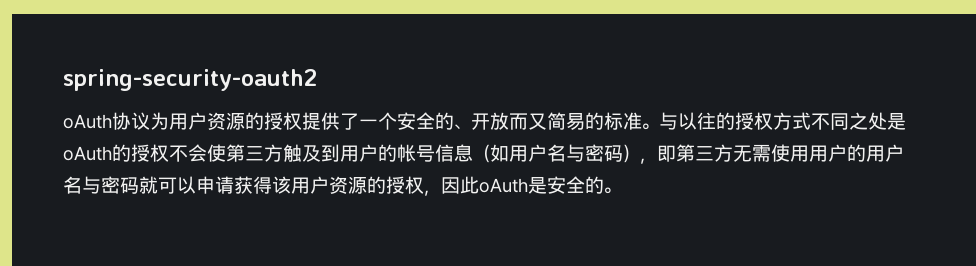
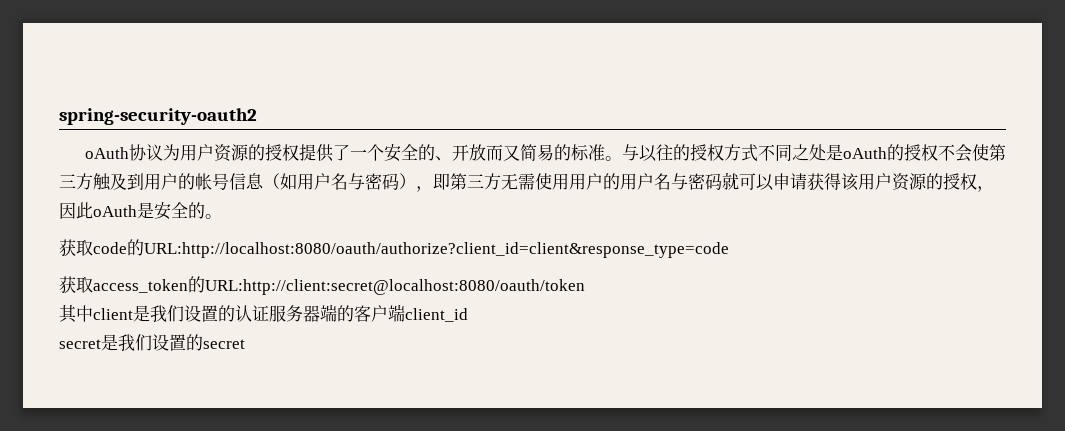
+ 获取code的URL:http://localhost:8080/oauth/authorize?client_id=client&response_type=code
+ 获取access_token的URL:http://client:secret@localhost:8080/oauth/token
+ 其中client是我们设置的认证服务器端的客户端client_id
+ secret是我们设置的secret

